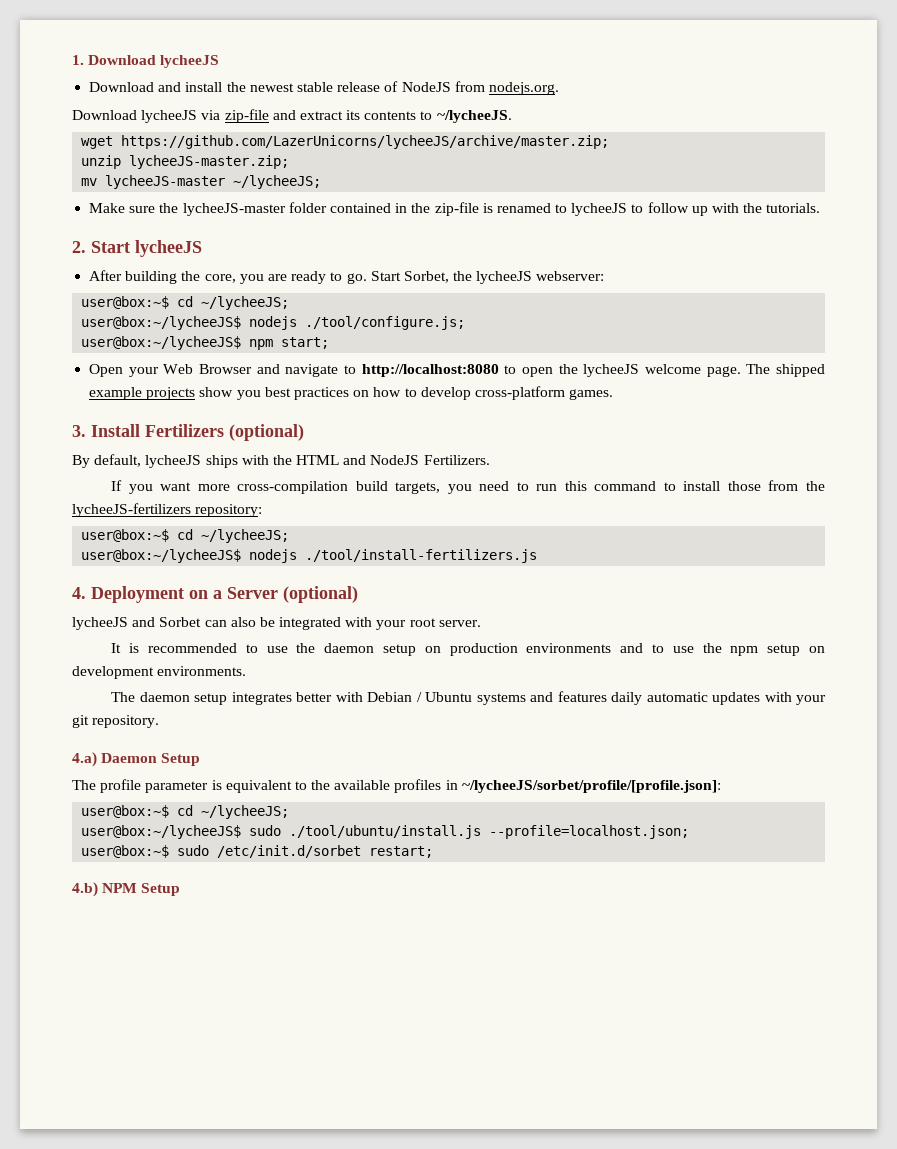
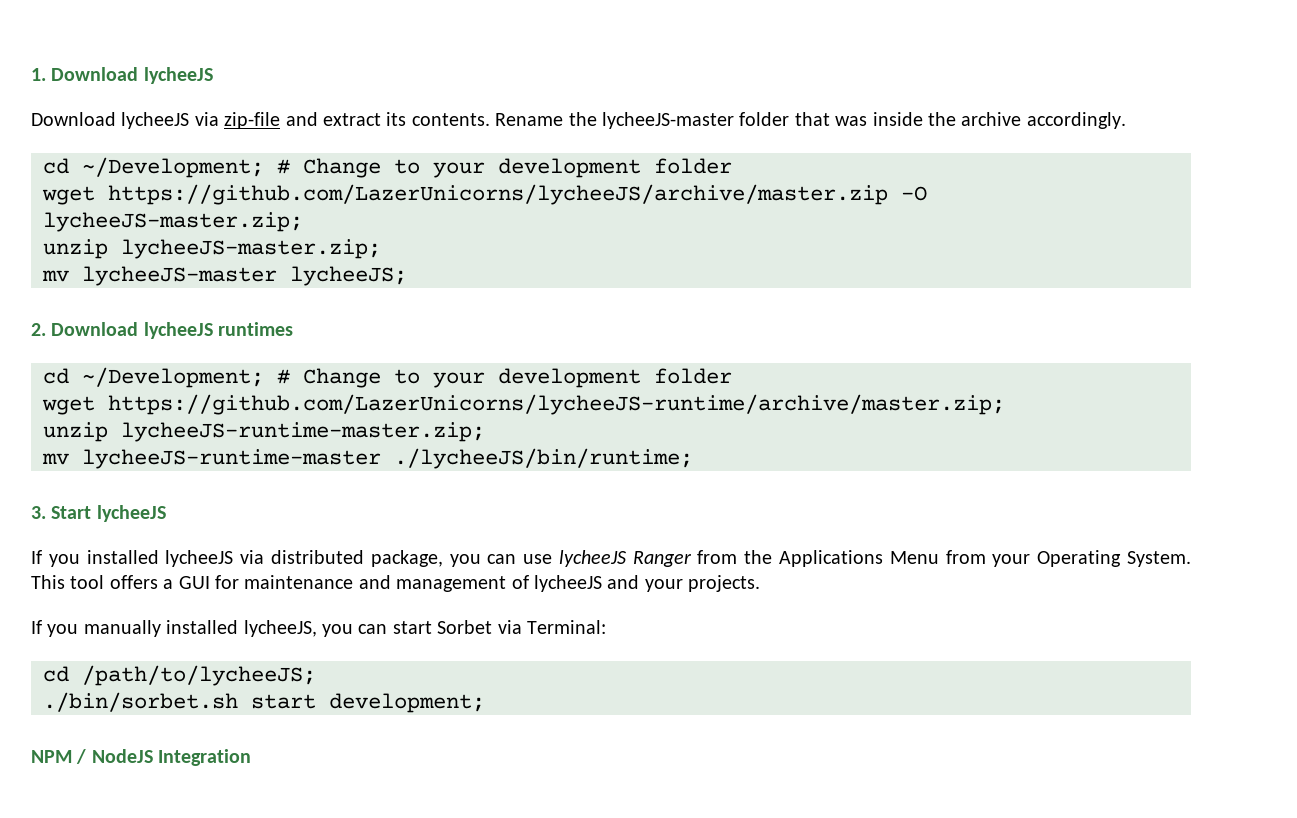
- Download and install the newest stable release of NodeJS from nodejs.org.
- Download lycheeJS via zip-file and extract its contents to ~/lycheeJS.
- wget https://github.com/LazerUnicorns/lycheeJS/archive/master.zip;
+ Download lycheeJS via zip-file and extract its contents. Rename the lycheeJS-master folder that was inside the archive accordingly.
+ cd ~/Development; # Change to your development folder
+ wget https://github.com/LazerUnicorns/lycheeJS/archive/master.zip -O lycheeJS-master.zip;
  unzip lycheeJS-master.zip;
- mv lycheeJS-master ~/lycheeJS;
- Make sure the lycheeJS-master folder contained in the zip-file is renamed to lycheeJS to follow up with the tutorials.
- 2. Start lycheeJS
- After building the core, you are ready to go. Start Sorbet, the lycheeJS webserver:
- user@box:~$ cd ~/lycheeJS;
- user@box:~/lycheeJS$ nodejs ./tool/configure.js;
- user@box:~/lycheeJS$ npm start;
- Open your Web Browser and navigate to http://localhost:8080 to open the lycheeJS welcome page. The shipped example projects show you best practices on how to develop cross-platform games.
- 3. Install Fertilizers (optional)
- By default, lycheeJS ships with the HTML and NodeJS Fertilizers.
- If you want more cross-compilation build targets, you need to run this command to install those from the lycheeJS-fertilizers repository:
- user@box:~$ cd ~/lycheeJS;
- user@box:~/lycheeJS$ nodejs ./tool/install-fertilizers.js
- 4. Deployment on a Server (optional)
- lycheeJS and Sorbet can also be integrated with your root server.
- It is recommended to use the daemon setup on production environments and to use the npm setup on development environments.
- The daemon setup integrates better with Debian / Ubuntu systems and features daily automatic updates with your git repository.
- 4.a) Daemon Setup
- The profile parameter is equivalent to the available profiles in ~/lycheeJS/sorbet/profile/[profile.json]:
- user@box:~$ cd ~/lycheeJS;
- user@box:~/lycheeJS$ sudo ./tool/ubuntu/install.js --profile=localhost.json;
- user@box:~$ sudo /etc/init.d/sorbet restart;
- 4.b) NPM Setup
+ mv lycheeJS-master lycheeJS;
+ 2. Download lycheeJS runtimes
+ cd ~/Development; # Change to your development folder
+ wget https://github.com/LazerUnicorns/lycheeJS-runtime/archive/master.zip;
+ unzip lycheeJS-runtime-master.zip;
+ mv lycheeJS-runtime-master ./lycheeJS/bin/runtime;
+ 3. Start lycheeJS
+ If you installed lycheeJS via distributed package, you can use lycheeJS Ranger from the Applications Menu from your Operating System. This tool offers a GUI for maintenance and management of lycheeJS and your projects.
+ If you manually installed lycheeJS, you can start Sorbet via Terminal:
+ cd /path/to/lycheeJS;
+ ./bin/sorbet.sh start development;
+ NPM / NodeJS Integration

